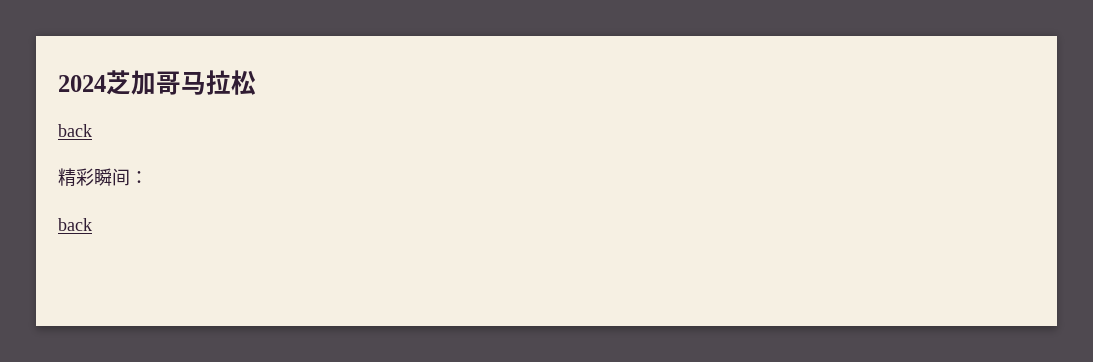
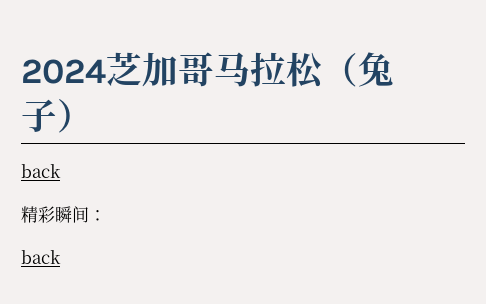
- 2024芝加哥马拉松
+ 2024芝加哥马拉松（兔子）

